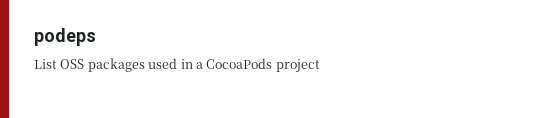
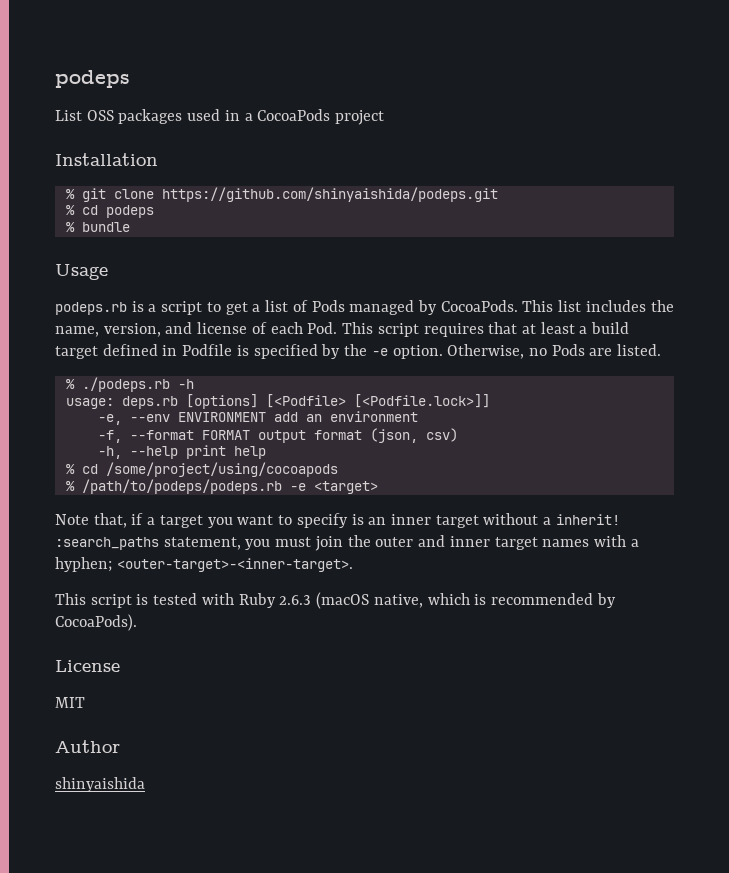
+ Installation
+ % git clone https://github.com/shinyaishida/podeps.git
+ % cd podeps
+ % bundle
+ Usage
+ podeps.rb is a script to get a list of Pods managed by CocoaPods. This list includes the name, version, and license of each Pod. This script requires that at least a build target defined in Podfile is specified by the -e option. Otherwise, no Pods are listed.
+ % ./podeps.rb -h
+ usage: deps.rb [options] [<Podfile> [<Podfile.lock>]]
+ -e, --env ENVIRONMENT add an environment
+ -f, --format FORMAT output format (json, csv)
+ -h, --help print help
+ % cd /some/project/using/cocoapods
+ % /path/to/podeps/podeps.rb -e <target>
+ Note that, if a target you want to specify is an inner target without a inherit! :search_paths statement, you must join the outer and inner target names with a hyphen; <outer-target>-<inner-target>.
+ This script is tested with Ruby 2.6.3 (macOS native, which is recommended by CocoaPods).
+ License
+ MIT
+ Author
+ shinyaishida

